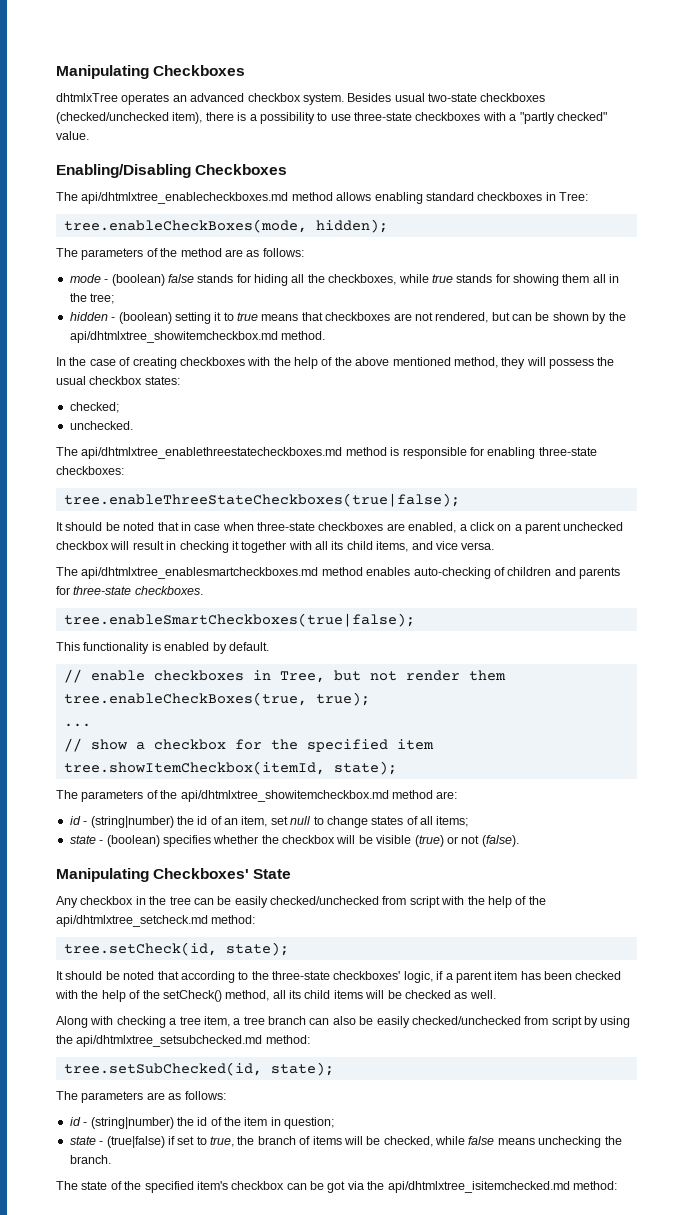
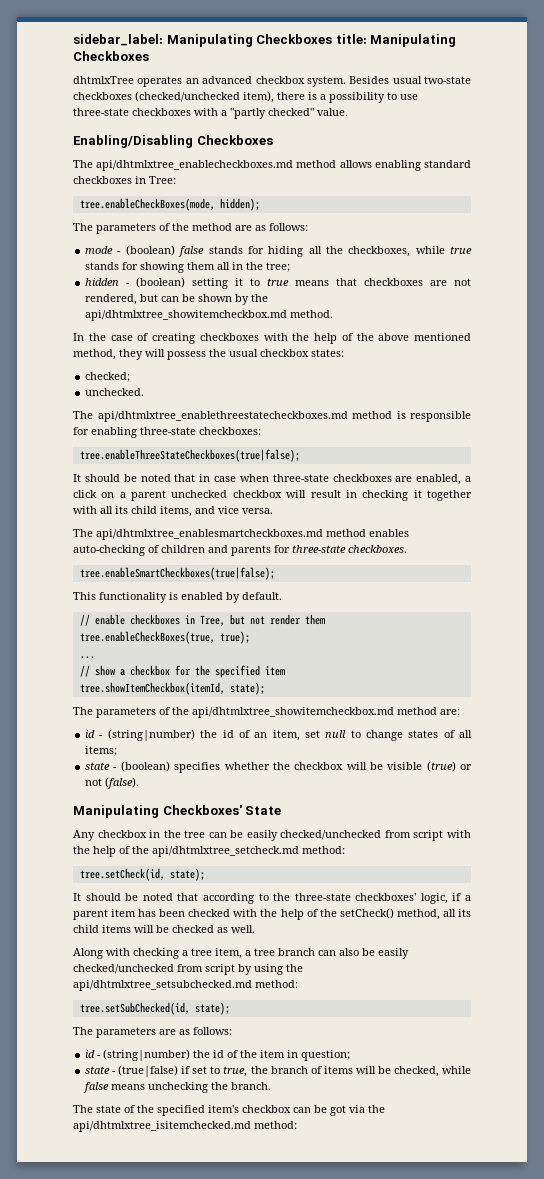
- Manipulating Checkboxes
+ sidebar_label: Manipulating Checkboxes title: Manipulating Checkboxes

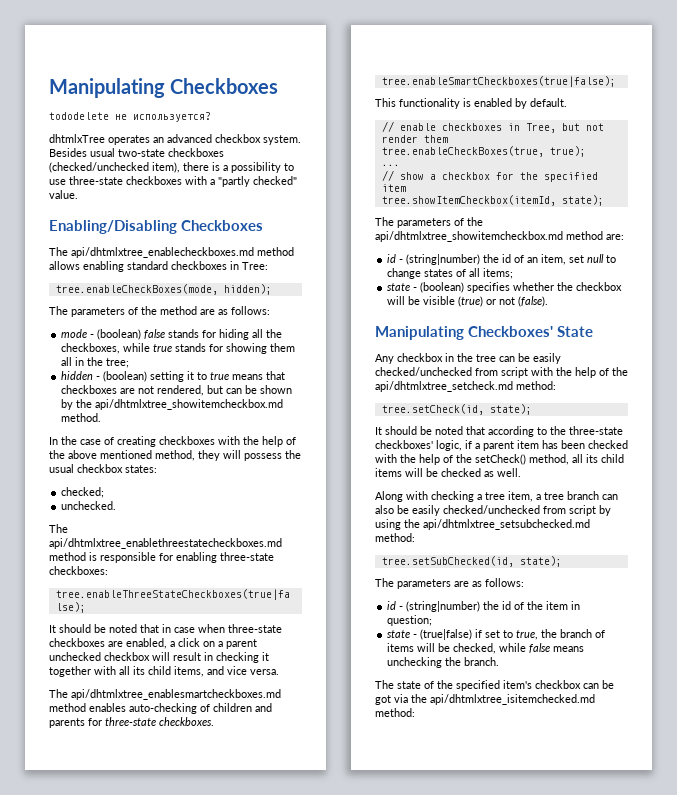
- sidebar_label: Manipulating Checkboxes title: Manipulating Checkboxes
+ Manipulating Checkboxes
+ tododelete не используется?

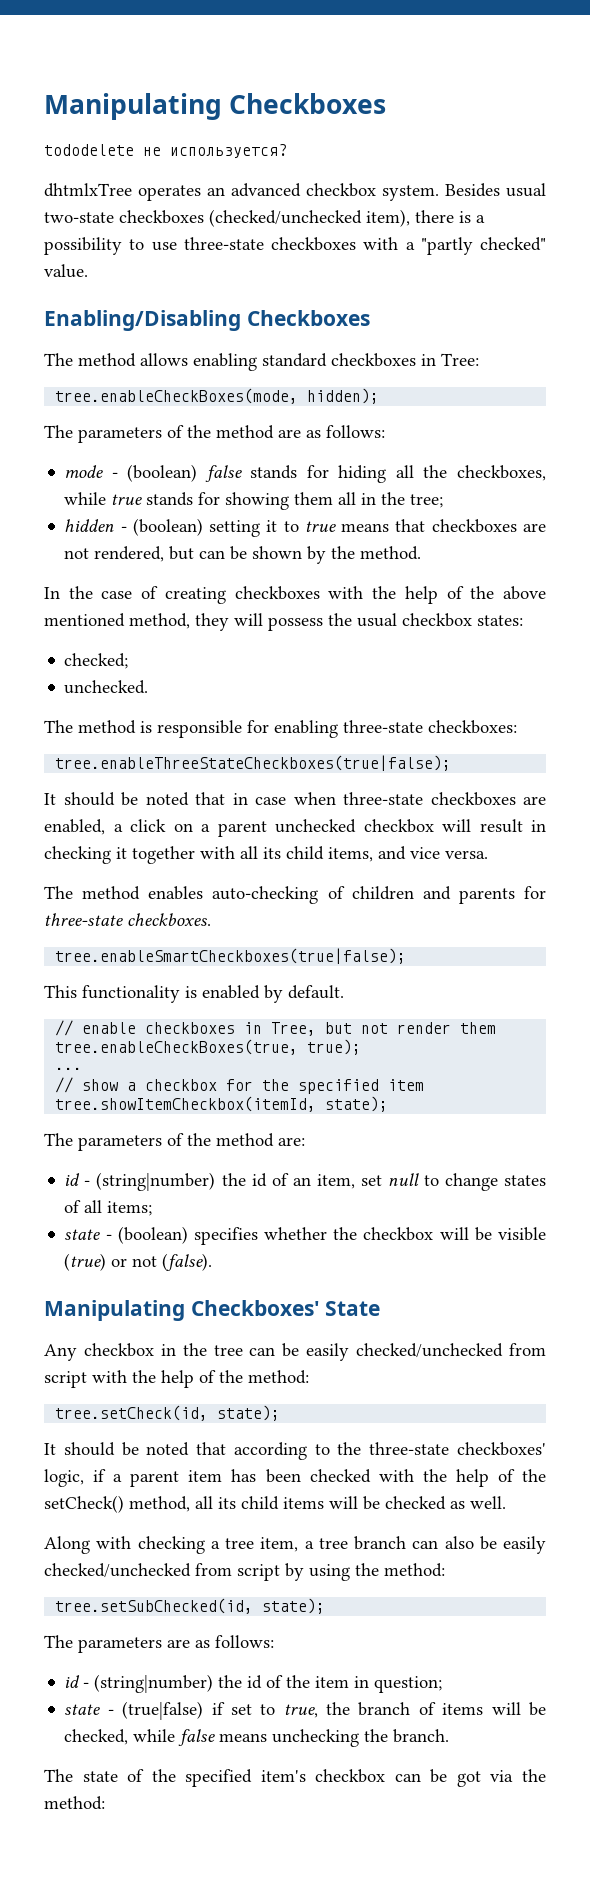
- The api/dhtmlxtree_enablecheckboxes.md method allows enabling standard checkboxes in Tree:
+ The method allows enabling standard checkboxes in Tree:
- hidden - (boolean) setting it to true means that checkboxes are not rendered, but can be shown by the api/dhtmlxtree_showitemcheckbox.md method.
+ hidden - (boolean) setting it to true means that checkboxes are not rendered, but can be shown by the method.
- The api/dhtmlxtree_enablethreestatecheckboxes.md method is responsible for enabling three-state checkboxes:
+ The method is responsible for enabling three-state checkboxes:
- The api/dhtmlxtree_enablesmartcheckboxes.md method enables auto-checking of children and parents for three-state checkboxes.
+ The method enables auto-checking of children and parents for three-state checkboxes.
- The parameters of the api/dhtmlxtree_showitemcheckbox.md method are:
+ The parameters of the method are:
- Any checkbox in the tree can be easily checked/unchecked from script with the help of the api/dhtmlxtree_setcheck.md method:
+ Any checkbox in the tree can be easily checked/unchecked from script with the help of the method:
- Along with checking a tree item, a tree branch can also be easily checked/unchecked from script by using the api/dhtmlxtree_setsubchecked.md method:
+ Along with checking a tree item, a tree branch can also be easily checked/unchecked from script by using the method:
- The state of the specified item's checkbox can be got via the api/dhtmlxtree_isitemchecked.md method:
+ The state of the specified item's checkbox can be got via the method:

